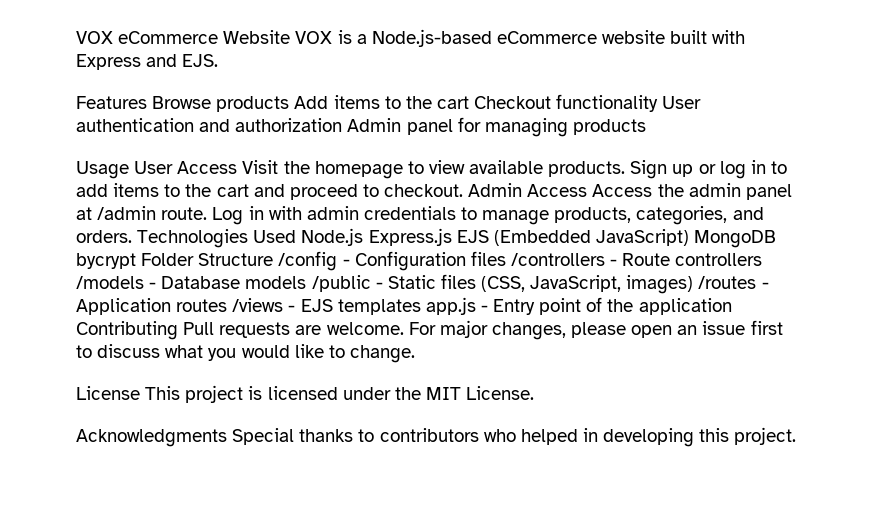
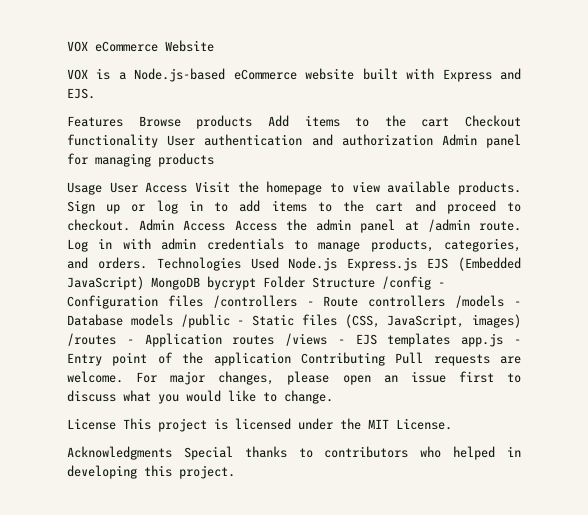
- VOX eCommerce Website VOX is a Node.js-based eCommerce website built with Express and EJS.
+ VOX eCommerce Website
+ VOX is a Node.js-based eCommerce website built with Express and EJS.

